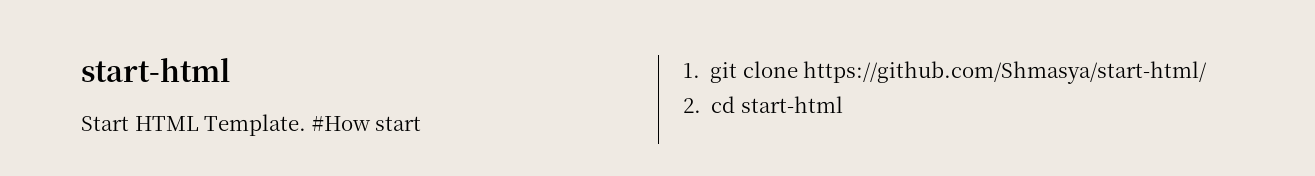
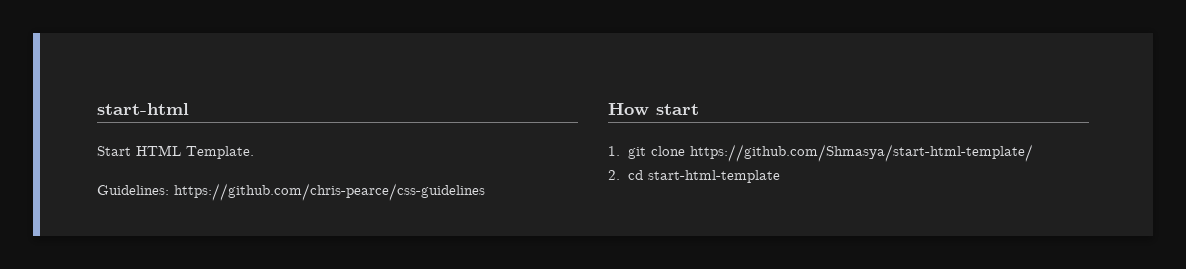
- Start HTML Template. #How start
+ Start HTML Template.
+ Guidelines: https://github.com/chris-pearce/css-guidelines
+ How start
- 1. git clone https://github.com/Shmasya/start-html/
+ 1. git clone https://github.com/Shmasya/start-html-template/
- 2. cd start-html
+ 2. cd start-html-template

